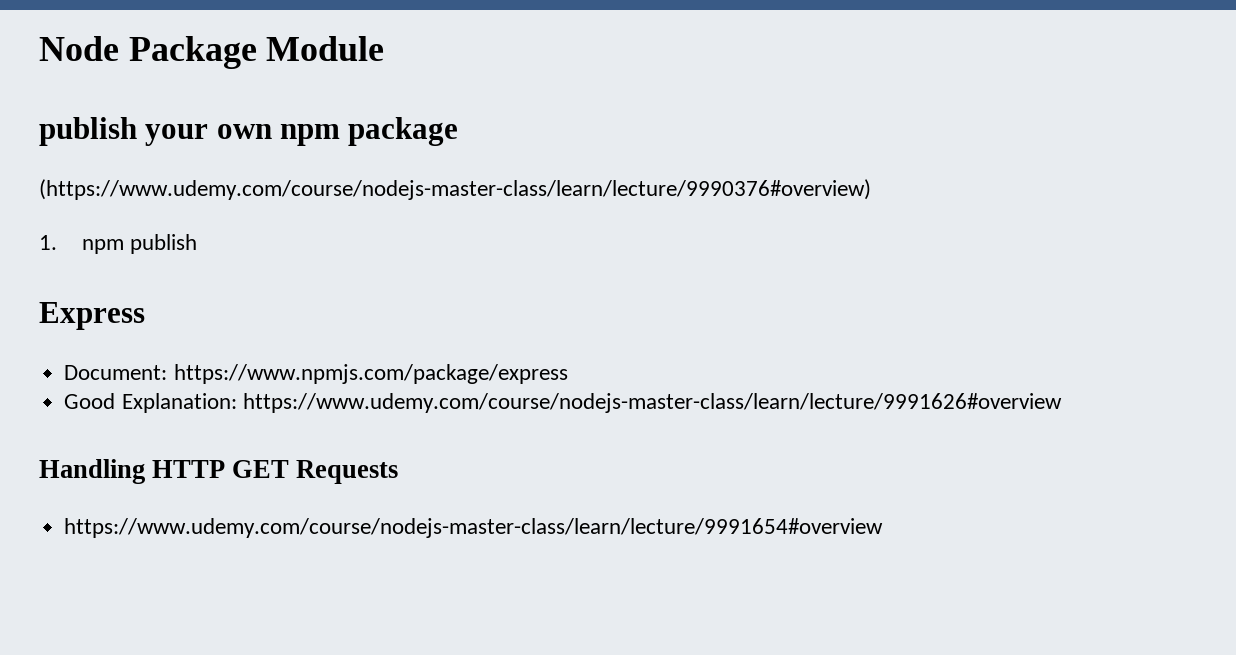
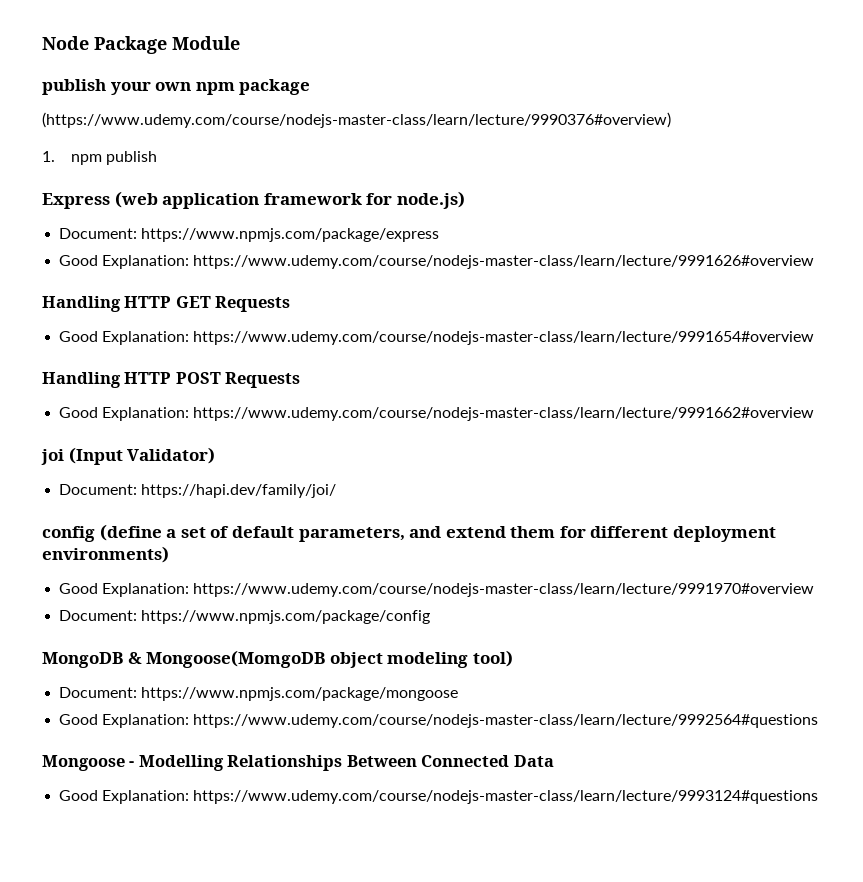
- Express
+ Express (web application framework for node.js)
- https://www.udemy.com/course/nodejs-master-class/learn/lecture/9991654#overview
+ Good Explanation: https://www.udemy.com/course/nodejs-master-class/learn/lecture/9991654#overview
+ Handling HTTP POST Requests
+ Good Explanation: https://www.udemy.com/course/nodejs-master-class/learn/lecture/9991662#overview
+ joi (Input Validator)
+ Document: https://hapi.dev/family/joi/
+ config (define a set of default parameters, and extend them for different deployment environments)
+ Good Explanation: https://www.udemy.com/course/nodejs-master-class/learn/lecture/9991970#overview
+ Document: https://www.npmjs.com/package/config
+ MongoDB & Mongoose(MomgoDB object modeling tool)
+ Document: https://www.npmjs.com/package/mongoose
+ Good Explanation: https://www.udemy.com/course/nodejs-master-class/learn/lecture/9992564#questions
+ Mongoose - Modelling Relationships Between Connected Data
+ Good Explanation: https://www.udemy.com/course/nodejs-master-class/learn/lecture/9993124#questions

